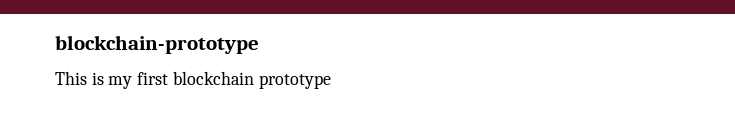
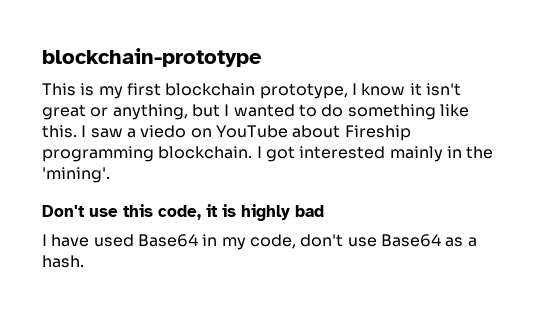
- This is my first blockchain prototype
+ This is my first blockchain prototype, I know it isn't great or anything, but I wanted to do something like this. I saw a viedo on YouTube about Fireship programming blockchain. I got interested mainly in the 'mining'.
+ Don't use this code, it is highly bad
+ I have used Base64 in my code, don't use Base64 as a hash.

